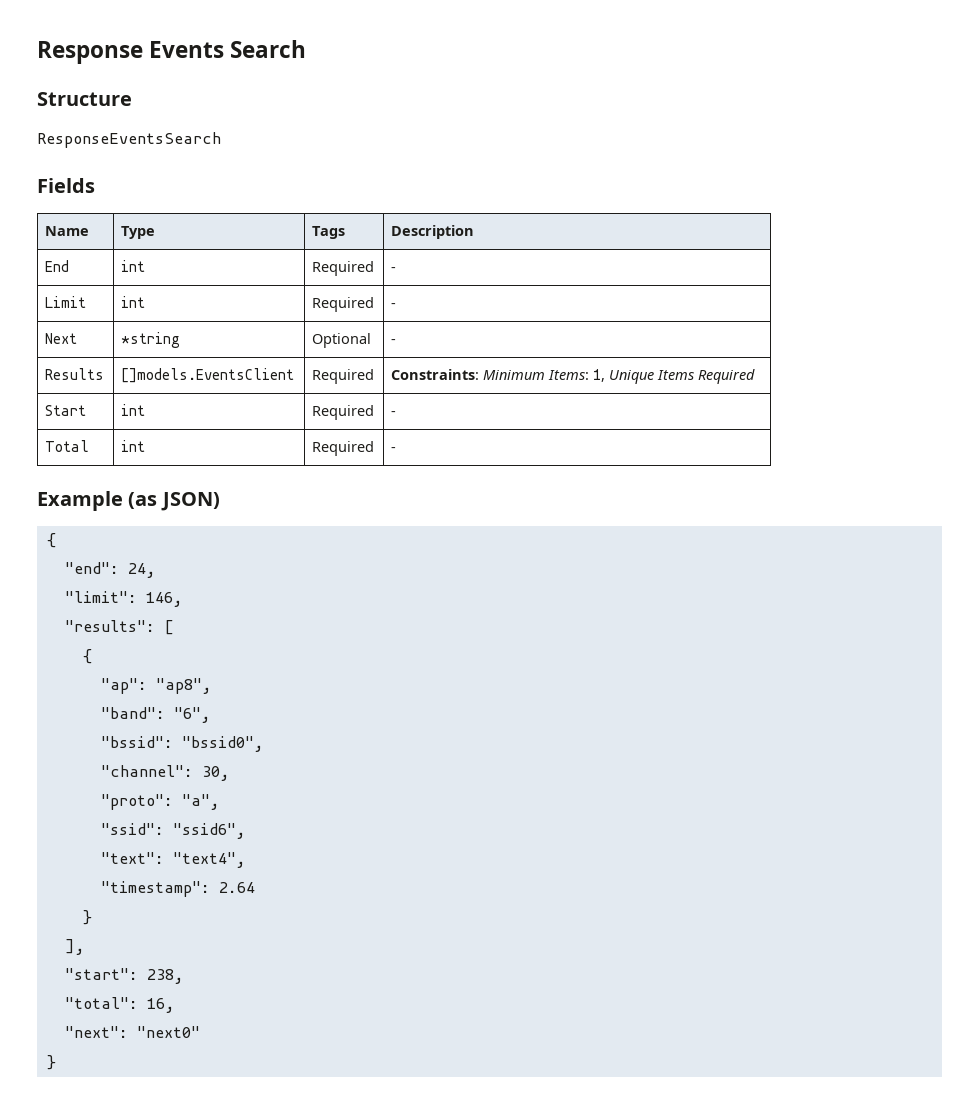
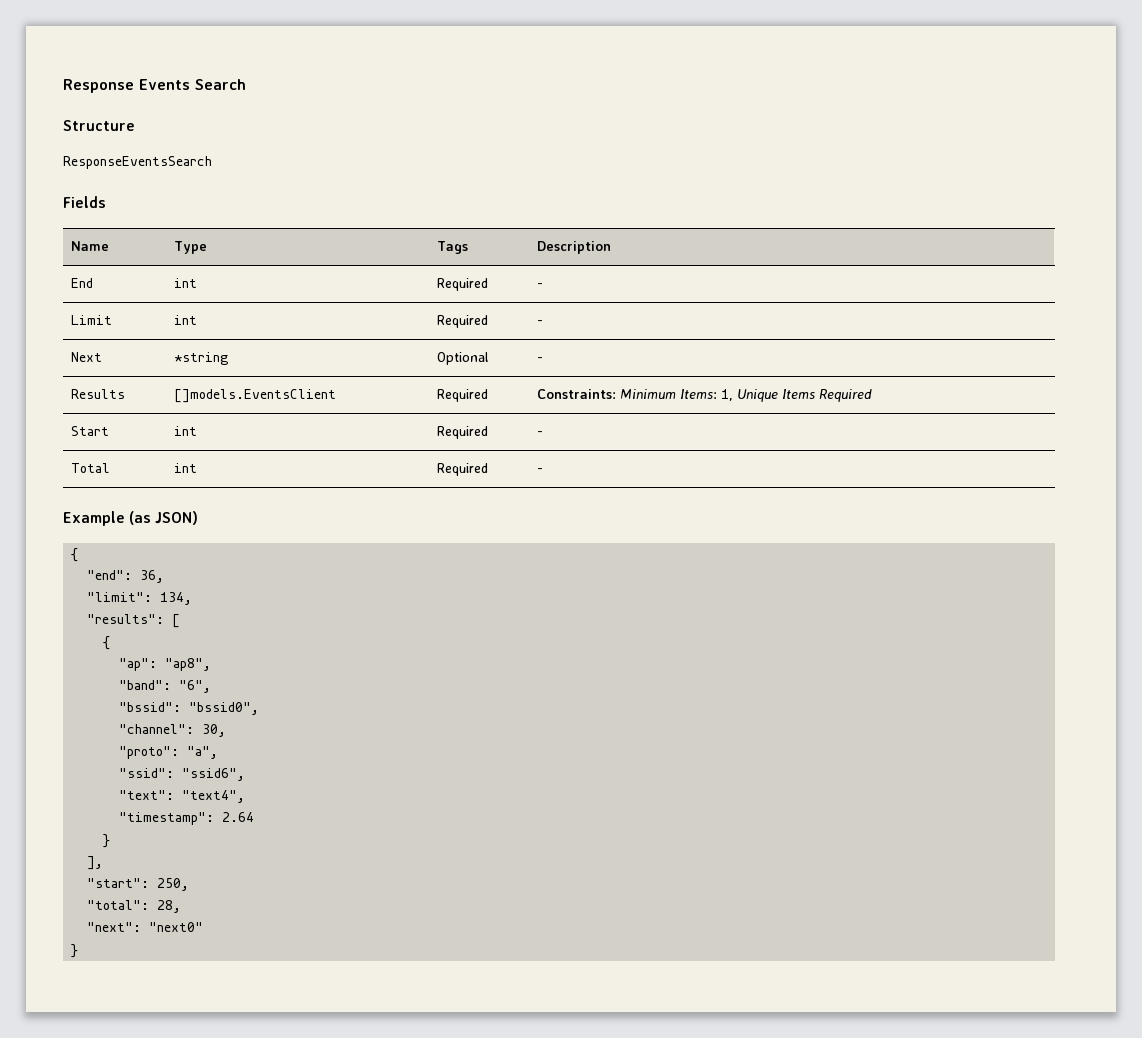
- "end": 24,
+ "end": 36,
- "limit": 146,
+ "limit": 134,
- "start": 238,
+ "start": 250,
- "total": 16,
+ "total": 28,

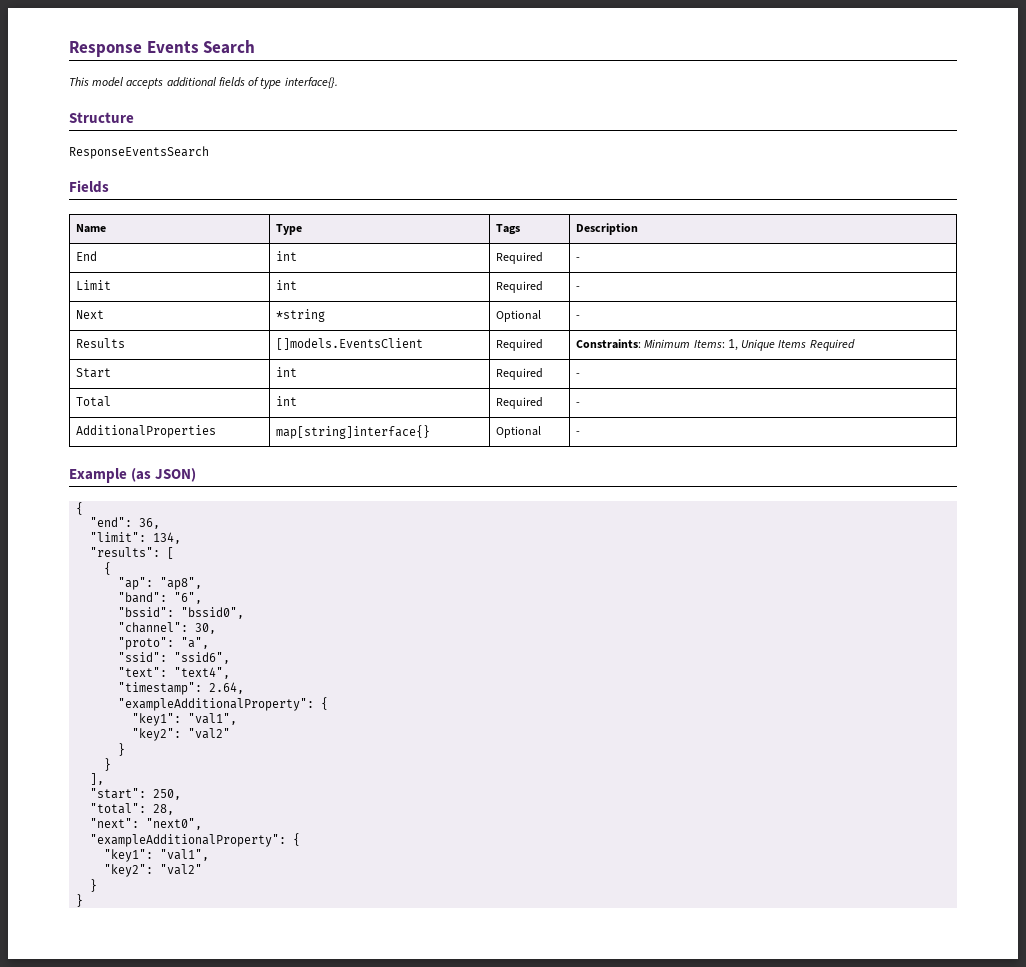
+ This model accepts additional fields of type interface{}.
+ AdditionalProperties | map[string]interface{} | Optional | -
- "timestamp": 2.64
+ "timestamp": 2.64,
+ "exampleAdditionalProperty": {
+ "key1": "val1",
+ "key2": "val2"
+ }
- "next": "next0"
+ "next": "next0",
+ "exampleAdditionalProperty": {
+ "key1": "val1",
+ "key2": "val2"
+ }

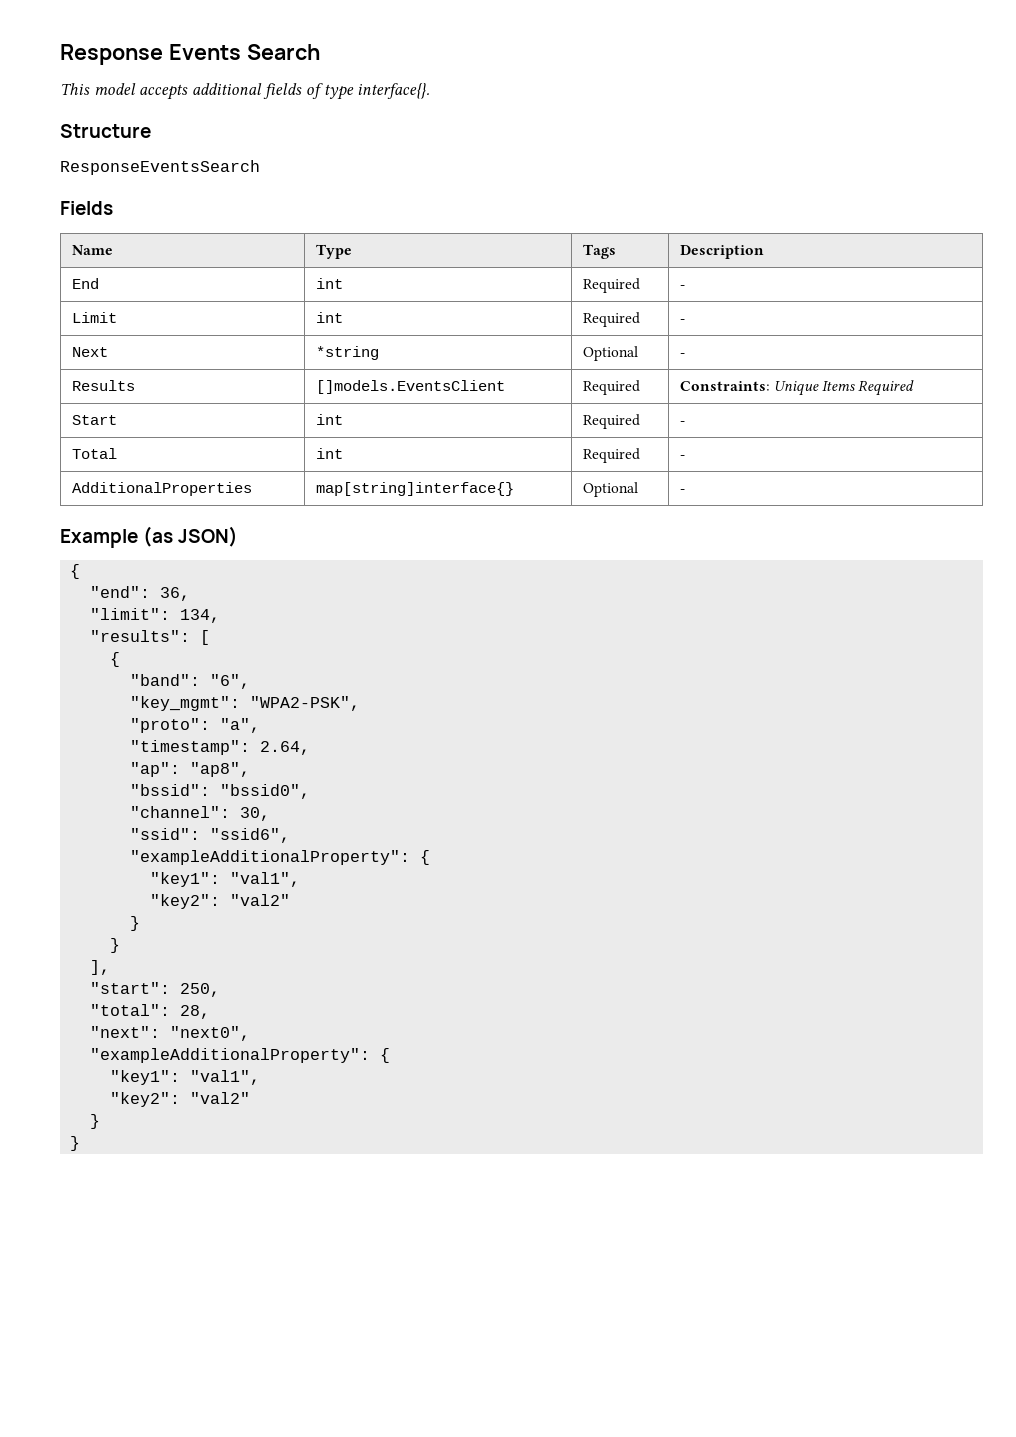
- Results | []models.EventsClient | Required | Constraints: Minimum Items: 1, Unique Items Required
+ Results | []models.EventsClient | Required | Constraints: Unique Items Required
+ "band": "6",
+ "key_mgmt": "WPA2-PSK",
+ "proto": "a",
+ "timestamp": 2.64,
- "band": "6",
- "proto": "a",
- "text": "text4",
- "timestamp": 2.64,

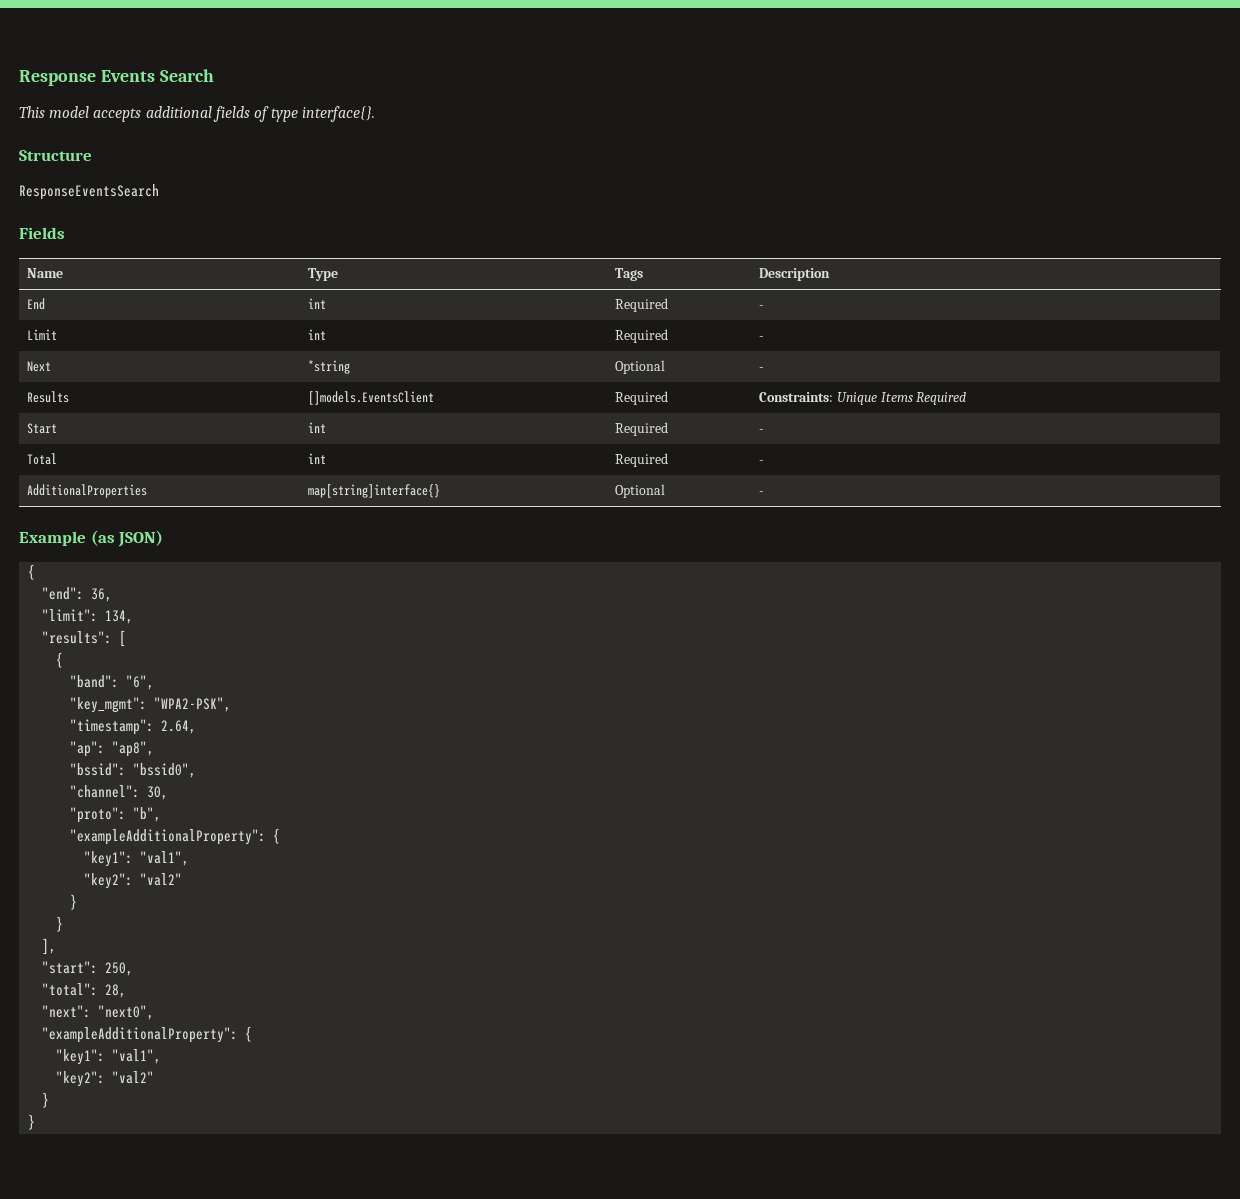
- "proto": "a",
- "ssid": "ssid6",
+ "proto": "b",

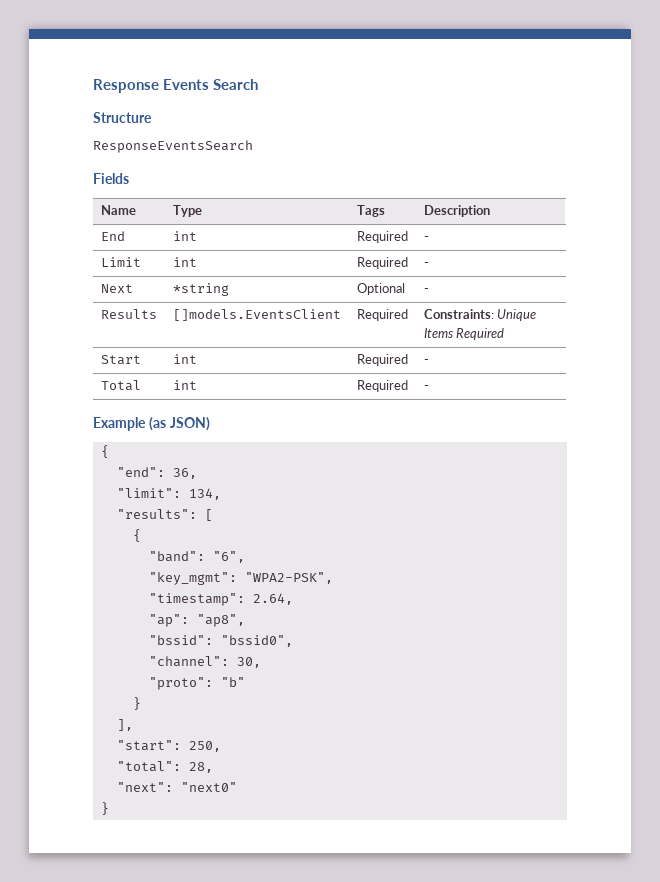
- This model accepts additional fields of type interface{}.
- AdditionalProperties | map[string]interface{} | Optional | -
- "proto": "b",
- "exampleAdditionalProperty": {
- "key1": "val1",
- "key2": "val2"
- }
+ "proto": "b"
- "next": "next0",
- "exampleAdditionalProperty": {
- "key1": "val1",
- "key2": "val2"
- }
+ "next": "next0"

